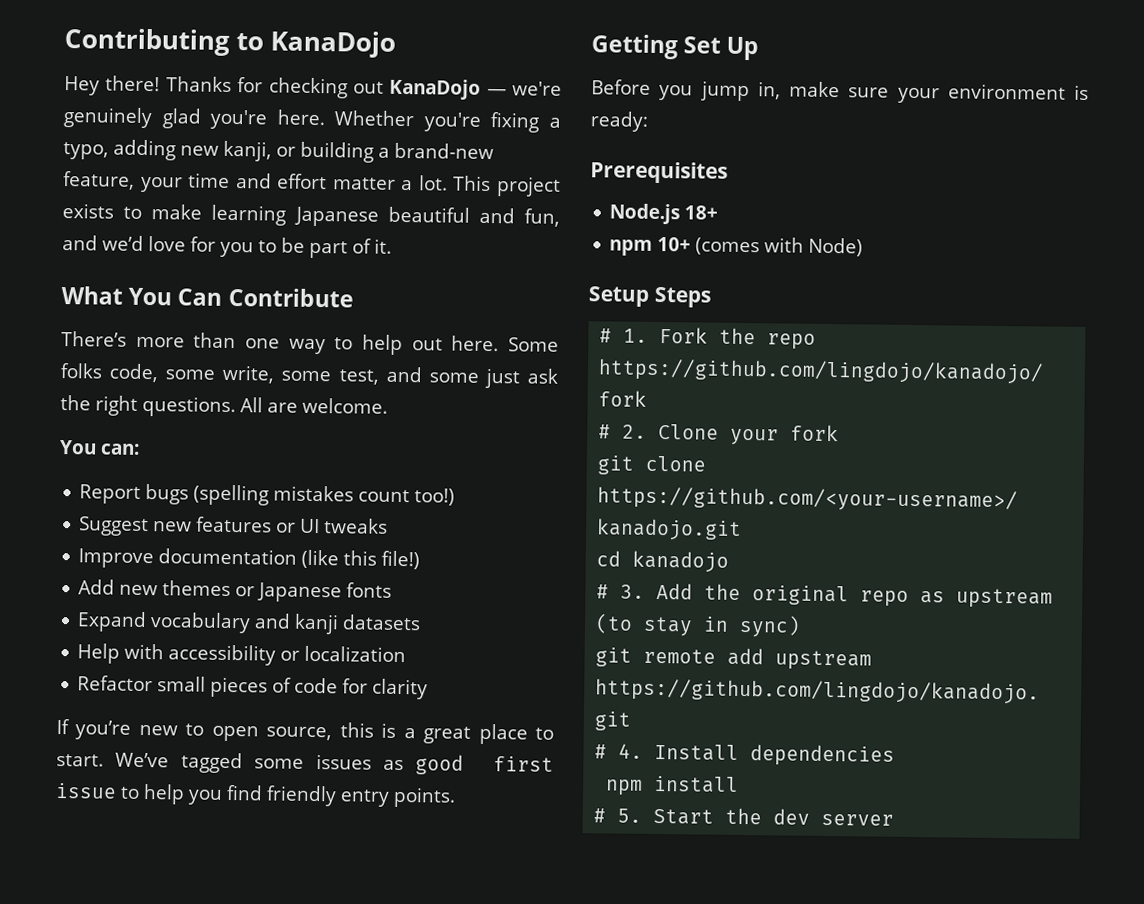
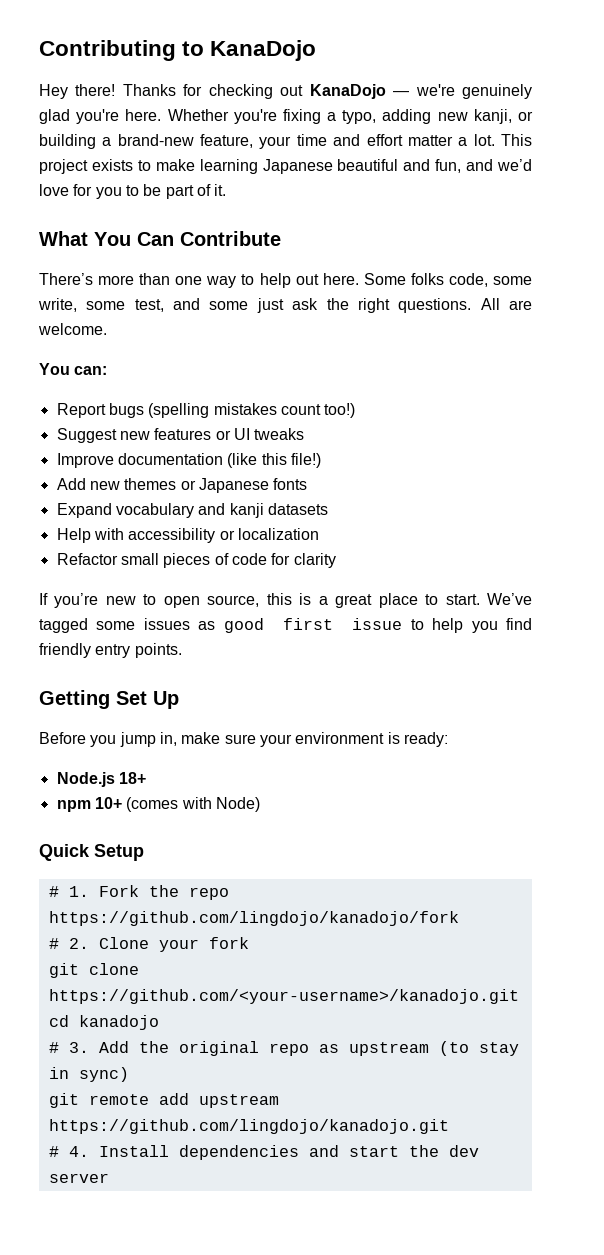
- Prerequisites
- Setup Steps
+ Quick Setup
- # 4. Install dependencies
- npm install
- # 5. Start the dev server
+ # 4. Install dependencies and start the dev server

